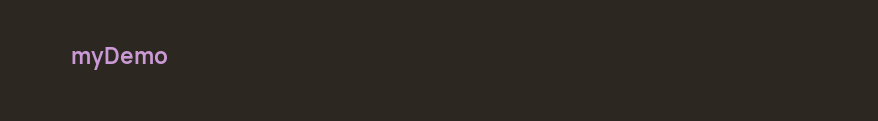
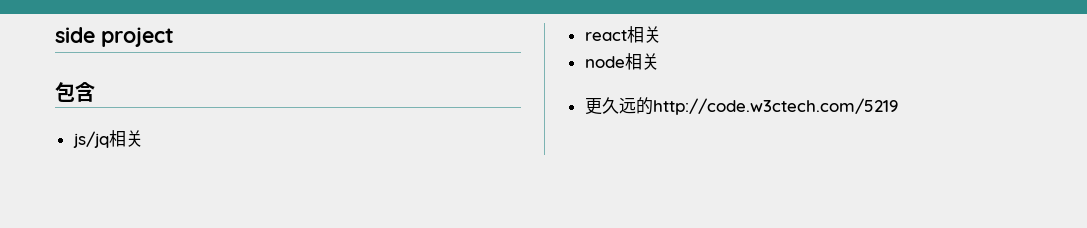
- myDemo
+ side project
+ 包含
+ js/jq相关
+ react相关
+ node相关
+ 更久远的http://code.w3ctech.com/5219

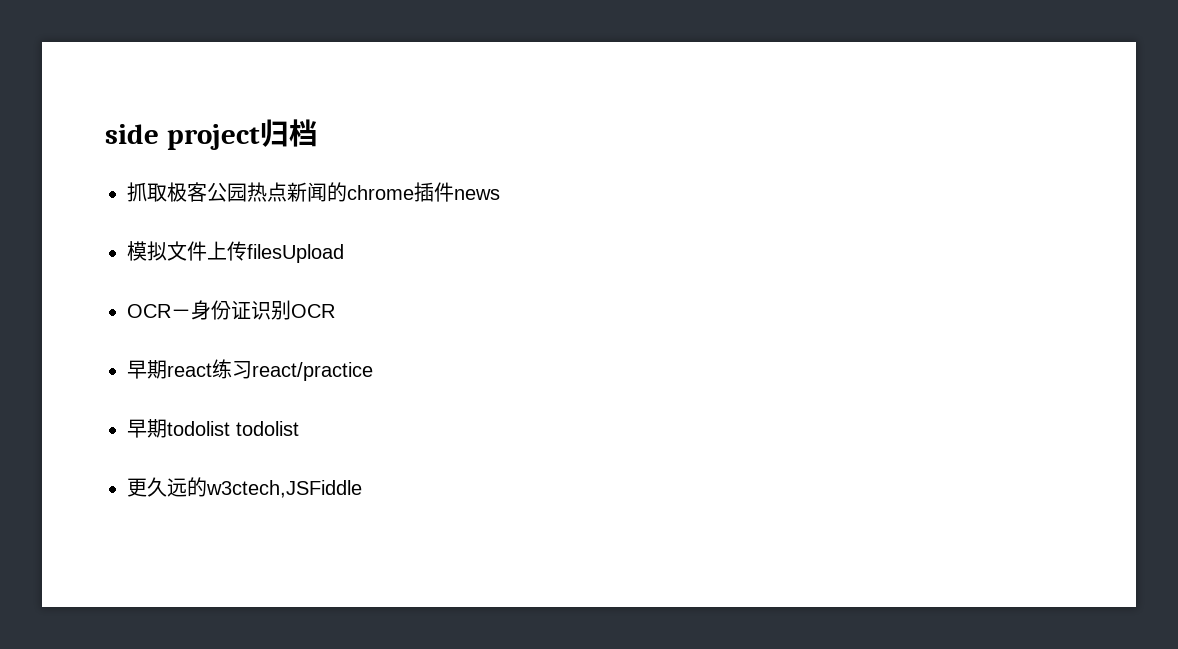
- side project
- 包含
- js/jq相关
- react相关
- node相关
+ side project归档
+ 抓取极客公园热点新闻的chrome插件news
+ 模拟文件上传filesUpload
+ OCR－身份证识别OCR
+ 早期react练习react/practice
+ 早期todolist todolist
- 更久远的http://code.w3ctech.com/5219
+ 更久远的w3ctech,JSFiddle

